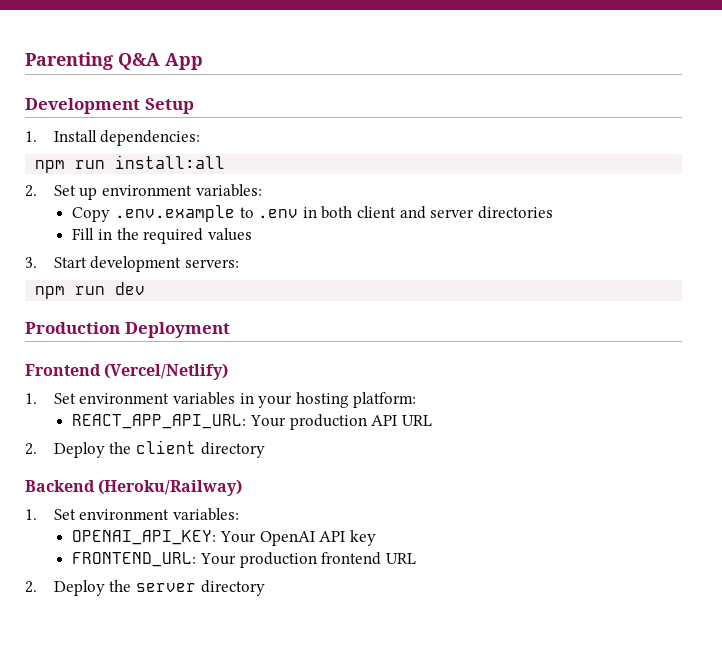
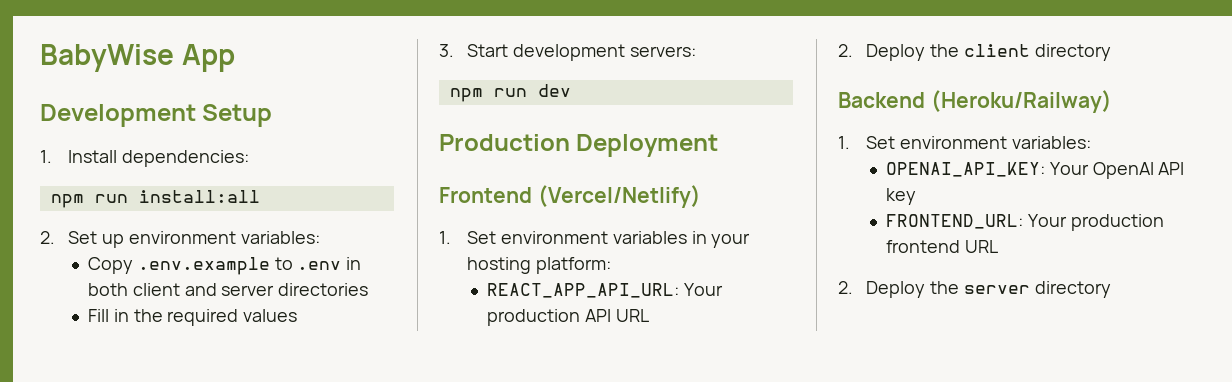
- Parenting Q&A App
+ BabyWise App

